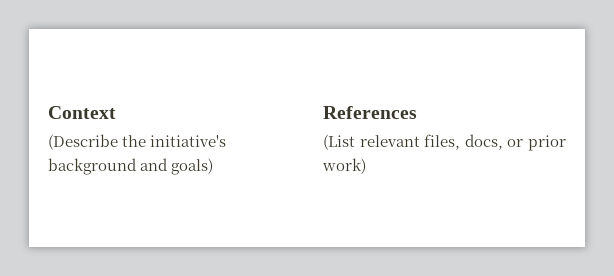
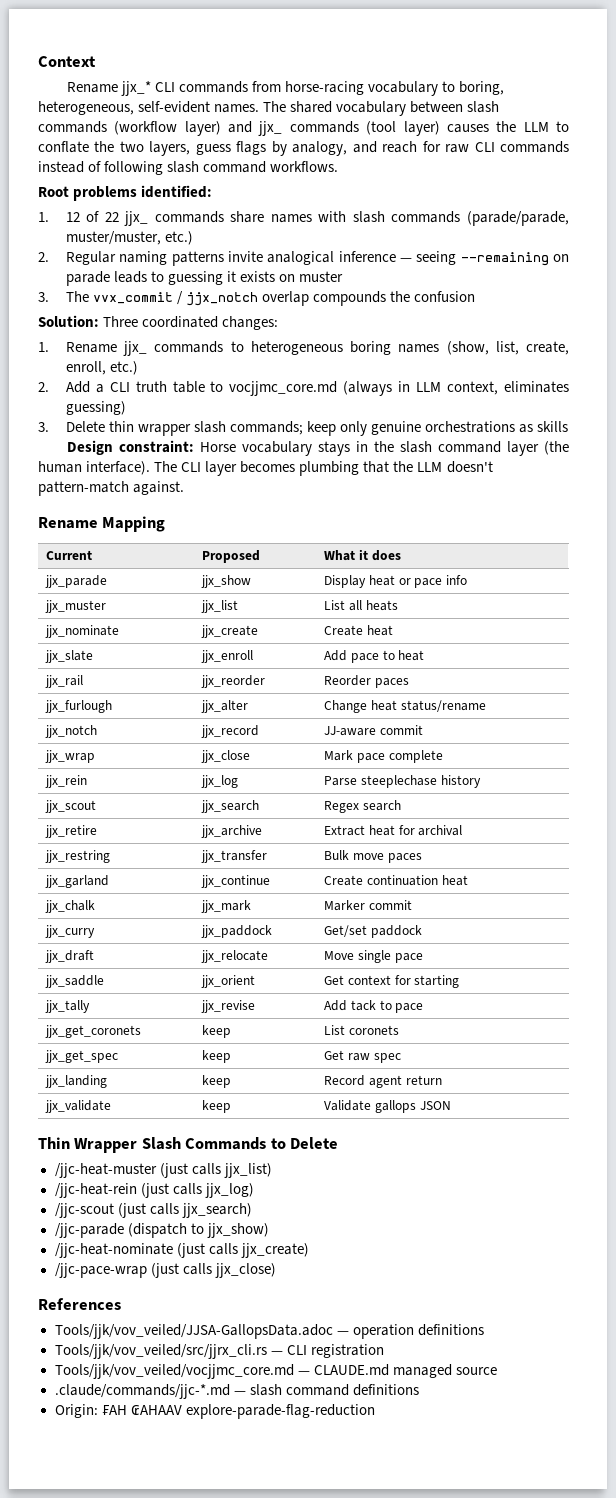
- (Describe the initiative's background and goals)
+ Rename jjx_* CLI commands from horse-racing vocabulary to boring, heterogeneous, self-evident names. The shared vocabulary between slash commands (workflow layer) and jjx_ commands (tool layer) causes the LLM to conflate the two layers, guess flags by analogy, and reach for raw CLI commands instead of following slash command workflows.
+ Root problems identified:
+ 1. 12 of 22 jjx_ commands share names with slash commands (parade/parade, muster/muster, etc.)
+ 2. Regular naming patterns invite analogical inference — seeing --remaining on parade leads to guessing it exists on muster
+ 3. The vvx_commit / jjx_notch overlap compounds the confusion
+ Solution: Three coordinated changes:
+ 1. Rename jjx_ commands to heterogeneous boring names (show, list, create, enroll, etc.)
+ 2. Add a CLI truth table to vocjjmc_core.md (always in LLM context, eliminates guessing)
+ 3. Delete thin wrapper slash commands; keep only genuine orchestrations as skills
+ Design constraint: Horse vocabulary stays in the slash command layer (the human interface). The CLI layer becomes plumbing that the LLM doesn't pattern-match against.
+ Rename Mapping
+ Current | Proposed | What it does
+ jjx_parade | jjx_show | Display heat or pace info
+ jjx_muster | jjx_list | List all heats
+ jjx_nominate | jjx_create | Create heat
+ jjx_slate | jjx_enroll | Add pace to heat
+ jjx_rail | jjx_reorder | Reorder paces
+ jjx_furlough | jjx_alter | Change heat status/rename
+ jjx_notch | jjx_record | JJ-aware commit
+ jjx_wrap | jjx_close | Mark pace complete
+ jjx_rein | jjx_log | Parse steeplechase history
+ jjx_scout | jjx_search | Regex search
+ jjx_retire | jjx_archive | Extract heat for archival
+ jjx_restring | jjx_transfer | Bulk move paces
+ jjx_garland | jjx_continue | Create continuation heat
+ jjx_chalk | jjx_mark | Marker commit
+ jjx_curry | jjx_paddock | Get/set paddock
+ jjx_draft | jjx_relocate | Move single pace
+ jjx_saddle | jjx_orient | Get context for starting
+ jjx_tally | jjx_revise | Add tack to pace
+ jjx_get_coronets | keep | List coronets
+ jjx_get_spec | keep | Get raw spec
+ jjx_landing | keep | Record agent return
+ jjx_validate | keep | Validate gallops JSON
+ Thin Wrapper Slash Commands to Delete
+ /jjc-heat-muster (just calls jjx_list)
+ /jjc-heat-rein (just calls jjx_log)
+ /jjc-scout (just calls jjx_search)
+ /jjc-parade (dispatch to jjx_show)
+ /jjc-heat-nominate (just calls jjx_create)
+ /jjc-pace-wrap (just calls jjx_close)
  References
- (List relevant files, docs, or prior work)
+ Tools/jjk/vov_veiled/JJSA-GallopsData.adoc — operation definitions
+ Tools/jjk/vov_veiled/src/jjrx_cli.rs — CLI registration
+ Tools/jjk/vov_veiled/vocjjmc_core.md — CLAUDE.md managed source
+ .claude/commands/jjc-*.md — slash command definitions
+ Origin: ₣AH ₢AHAAV explore-parade-flag-reduction

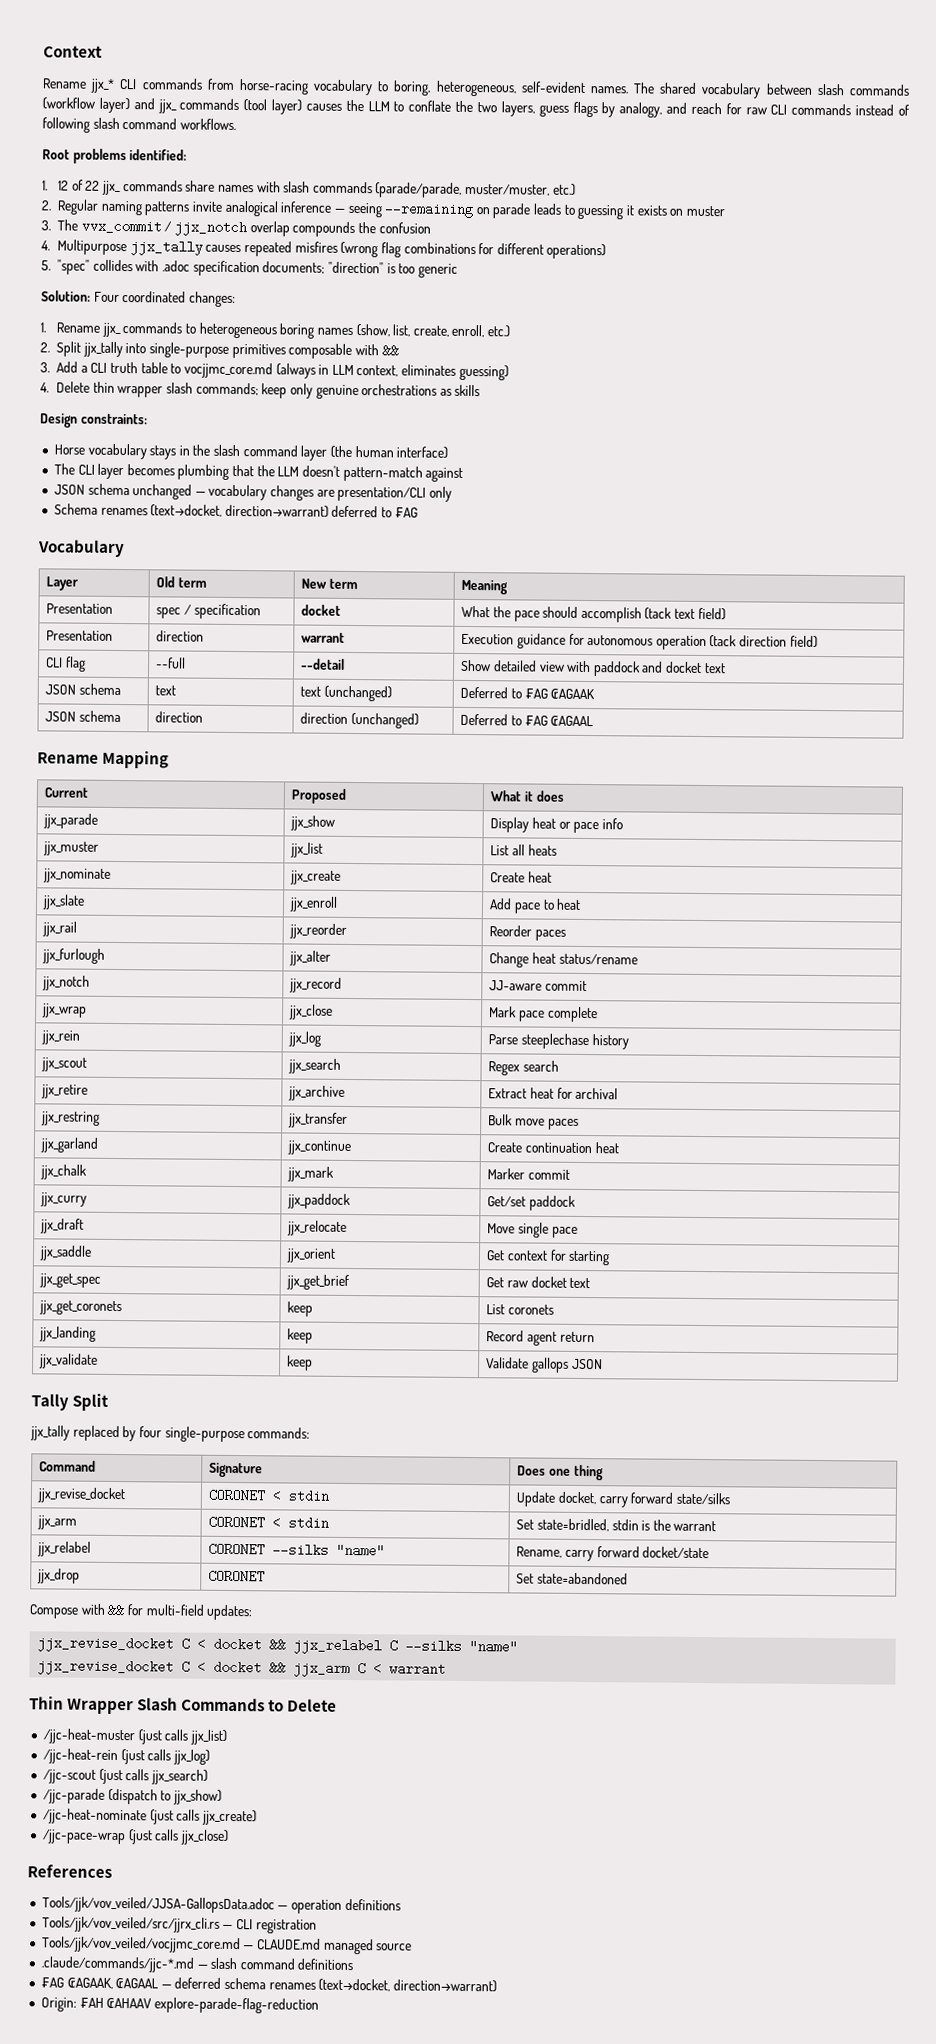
+ 4. Multipurpose jjx_tally causes repeated misfires (wrong flag combinations for different operations)
+ 5. "spec" collides with .adoc specification documents; "direction" is too generic
- Solution: Three coordinated changes:
+ Solution: Four coordinated changes:
- 2. Add a CLI truth table to vocjjmc_core.md (always in LLM context, eliminates guessing)
+ 2. Split jjx_tally into single-purpose primitives composable with &&
+ 3. Add a CLI truth table to vocjjmc_core.md (always in LLM context, eliminates guessing)
- 3. Delete thin wrapper slash commands; keep only genuine orchestrations as skills
+ 4. Delete thin wrapper slash commands; keep only genuine orchestrations as skills
- Design constraint: Horse vocabulary stays in the slash command layer (the human interface). The CLI layer becomes plumbing that the LLM doesn't pattern-match against.
+ Design constraints:
+ Horse vocabulary stays in the slash command layer (the human interface)
+ The CLI layer becomes plumbing that the LLM doesn't pattern-match against
+ JSON schema unchanged — vocabulary changes are presentation/CLI only
+ Schema renames (text→docket, direction→warrant) deferred to ₣AG
+ Vocabulary
+ Layer | Old term | New term | Meaning
+ Presentation | spec / specification | docket | What the pace should accomplish (tack text field)
+ Presentation | direction | warrant | Execution guidance for autonomous operation (tack direction field)
+ CLI flag | --full | --detail | Show detailed view with paddock and docket text
+ JSON schema | text | text (unchanged) | Deferred to ₣AG ₢AGAAK
+ JSON schema | direction | direction (unchanged) | Deferred to ₣AG ₢AGAAL
- jjx_tally | jjx_revise | Add tack to pace
+ jjx_get_spec | jjx_get_brief | Get raw docket text
- jjx_get_spec | keep | Get raw spec
+ Tally Split
+ jjx_tally replaced by four single-purpose commands:
+ Command | Signature | Does one thing
+ jjx_revise_docket | CORONET < stdin | Update docket, carry forward state/silks
+ jjx_arm | CORONET < stdin | Set state=bridled, stdin is the warrant
+ jjx_relabel | CORONET --silks "name" | Rename, carry forward docket/state
+ jjx_drop | CORONET | Set state=abandoned
+ Compose with && for multi-field updates:
+ jjx_revise_docket C < docket && jjx_relabel C --silks "name"
+ jjx_revise_docket C < docket && jjx_arm C < warrant
+ ₣AG ₢AGAAK, ₢AGAAL — deferred schema renames (text→docket, direction→warrant)

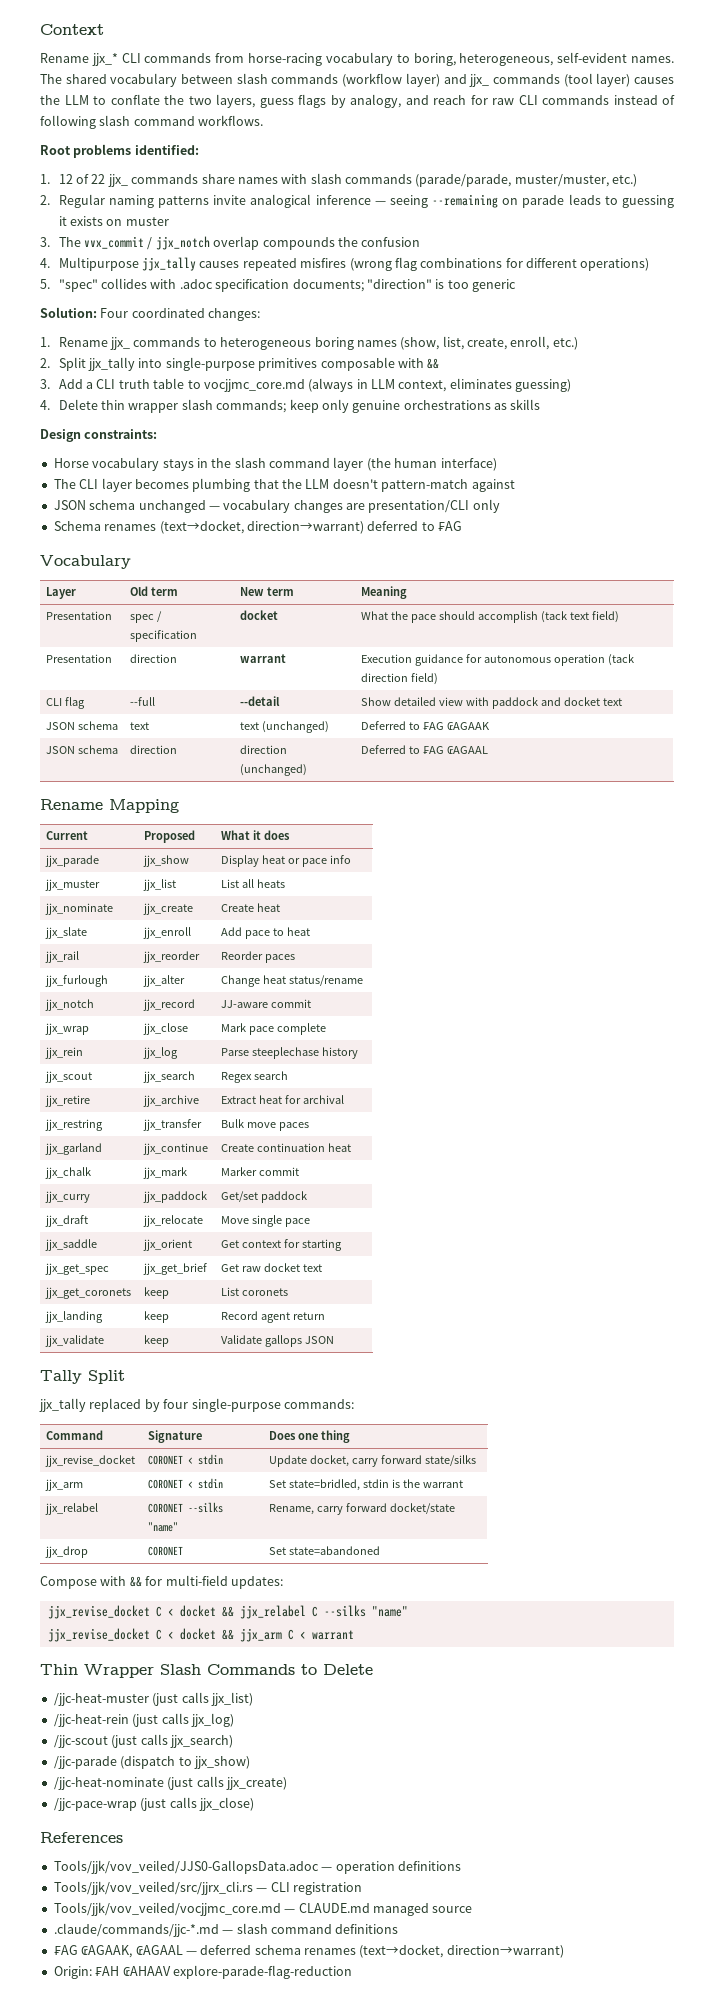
- Tools/jjk/vov_veiled/JJSA-GallopsData.adoc — operation definitions
+ Tools/jjk/vov_veiled/JJS0-GallopsData.adoc — operation definitions

